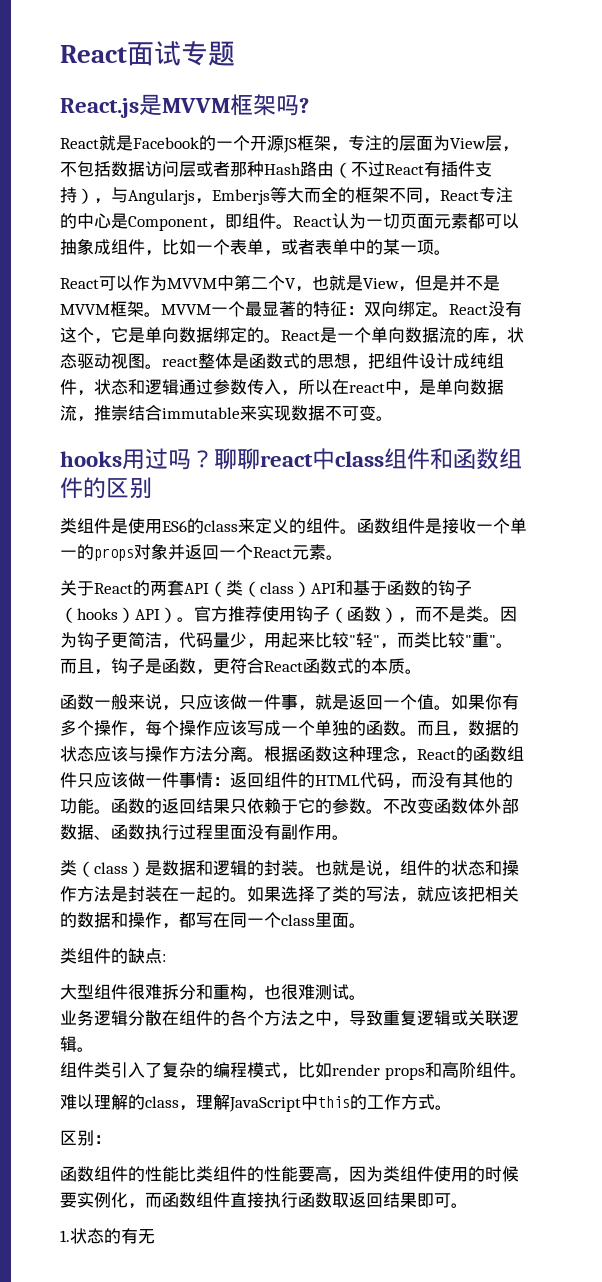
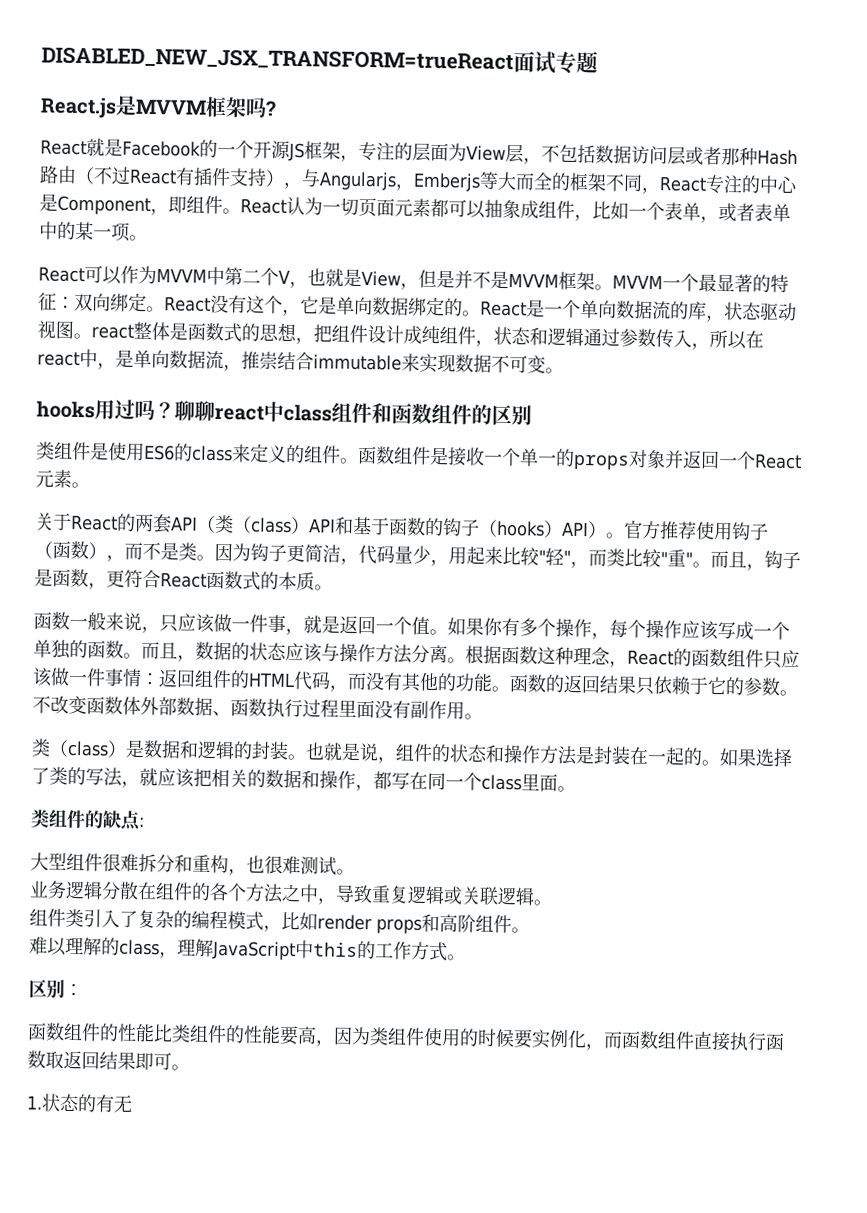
- React面试专题
+ DISABLED_NEW_JSX_TRANSFORM=trueReact面试专题

